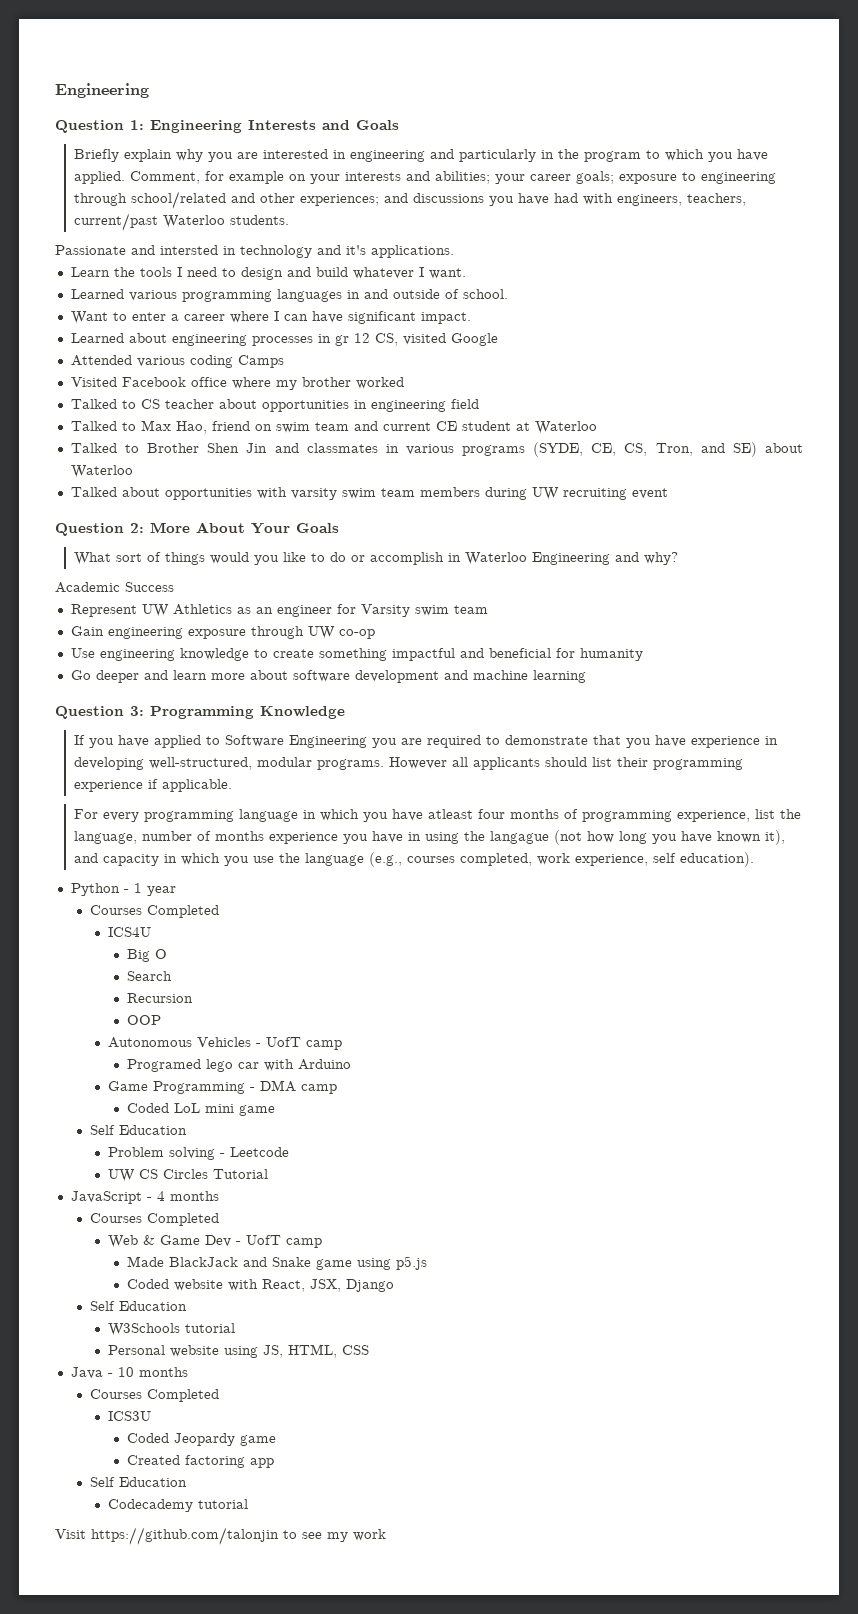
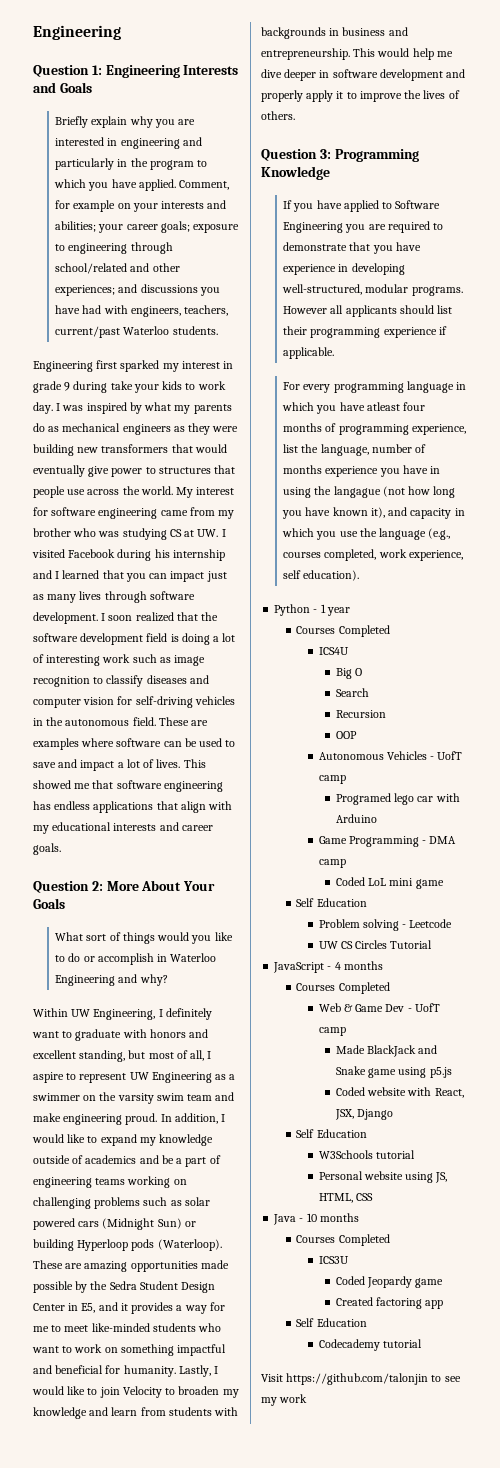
- Passionate and intersted in technology and it's applications.
- Learn the tools I need to design and build whatever I want.
- Learned various programming languages in and outside of school.
- Want to enter a career where I can have significant impact.
- Learned about engineering processes in gr 12 CS, visited Google
- Attended various coding Camps
- Visited Facebook office where my brother worked
- Talked to CS teacher about opportunities in engineering field
- Talked to Max Hao, friend on swim team and current CE student at Waterloo
- Talked to Brother Shen Jin and classmates in various programs (SYDE, CE, CS, Tron, and SE) about Waterloo
- Talked about opportunities with varsity swim team members during UW recruiting event
+ Engineering first sparked my interest in grade 9 during take your kids to work day. I was inspired by what my parents do as mechanical engineers as they were building new transformers that would eventually give power to structures that people use across the world. My interest for software engineering came from my brother who was studying CS at UW. I visited Facebook during his internship and I learned that you can impact just as many lives through software development. I soon realized that the software development field is doing a lot of interesting work such as image recognition to classify diseases and computer vision for self-driving vehicles in the autonomous field. These are examples where software can be used to save and impact a lot of lives. This showed me that software engineering has endless applications that align with my educational interests and career goals.
- Academic Success
- Represent UW Athletics as an engineer for Varsity swim team
- Gain engineering exposure through UW co-op
- Use engineering knowledge to create something impactful and beneficial for humanity
- Go deeper and learn more about software development and machine learning
+ Within UW Engineering, I definitely want to graduate with honors and excellent standing, but most of all, I aspire to represent UW Engineering as a swimmer on the varsity swim team and make engineering proud. In addition, I would like to expand my knowledge outside of academics and be a part of engineering teams working on challenging problems such as solar powered cars (Midnight Sun) or building Hyperloop pods (Waterloop). These are amazing opportunities made possible by the Sedra Student Design Center in E5, and it provides a way for me to meet like-minded students who want to work on something impactful and beneficial for humanity. Lastly, I would like to join Velocity to broaden my knowledge and learn from students with backgrounds in business and entrepreneurship. This would help me dive deeper in software development and properly apply it to improve the lives of others.

